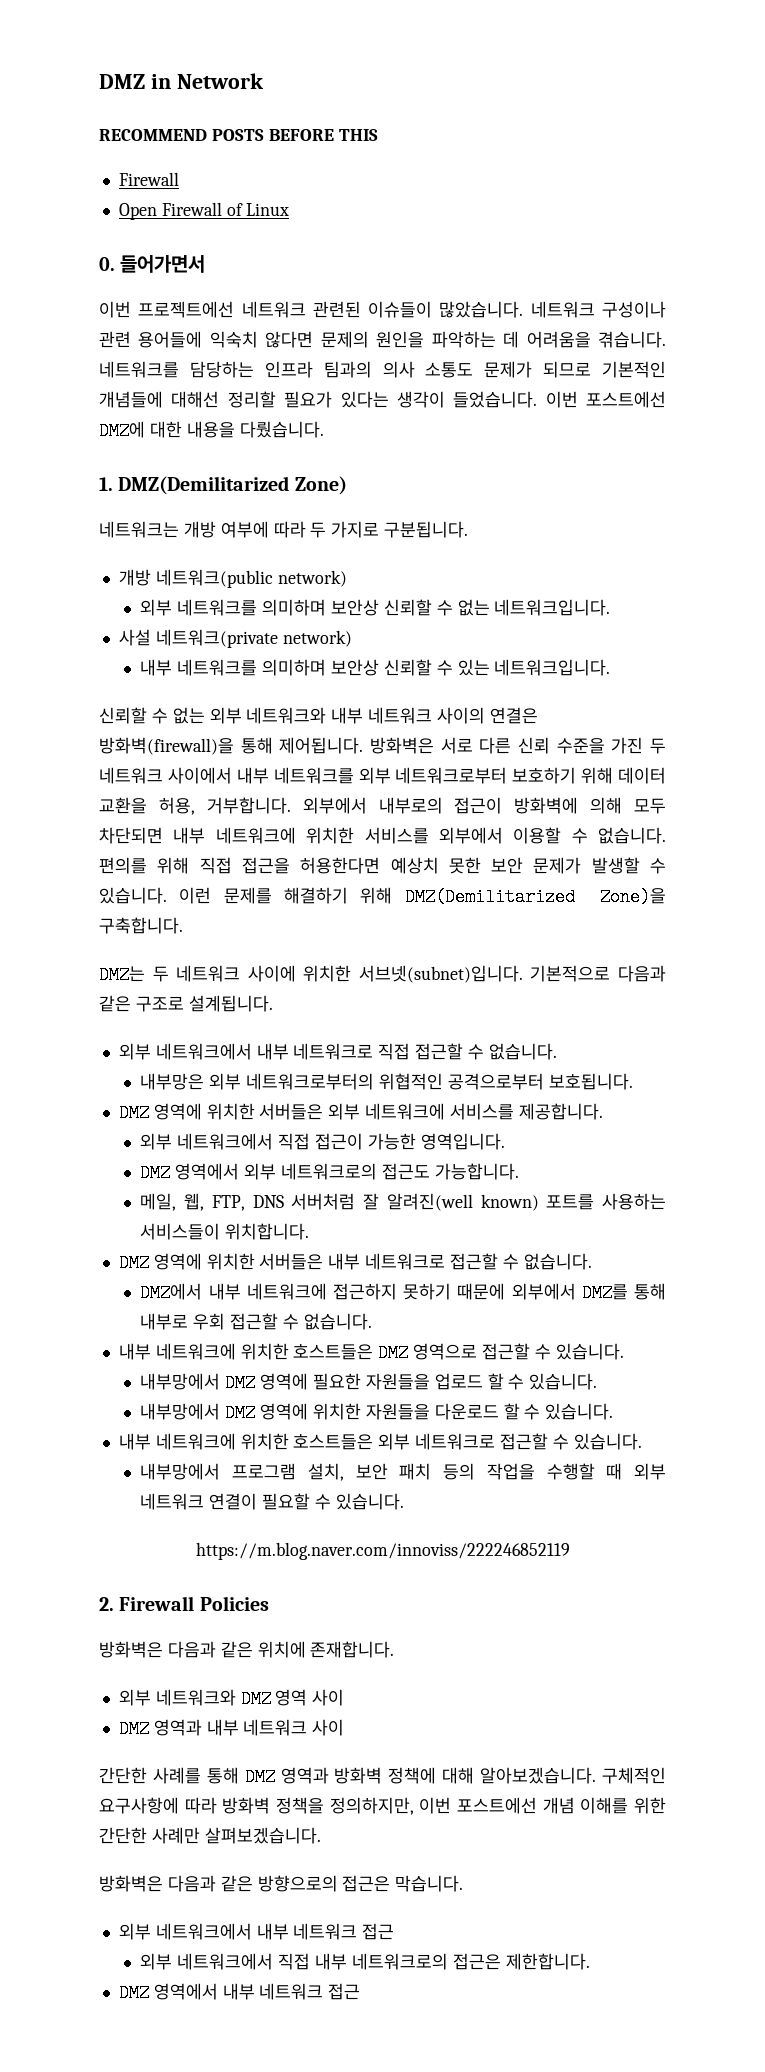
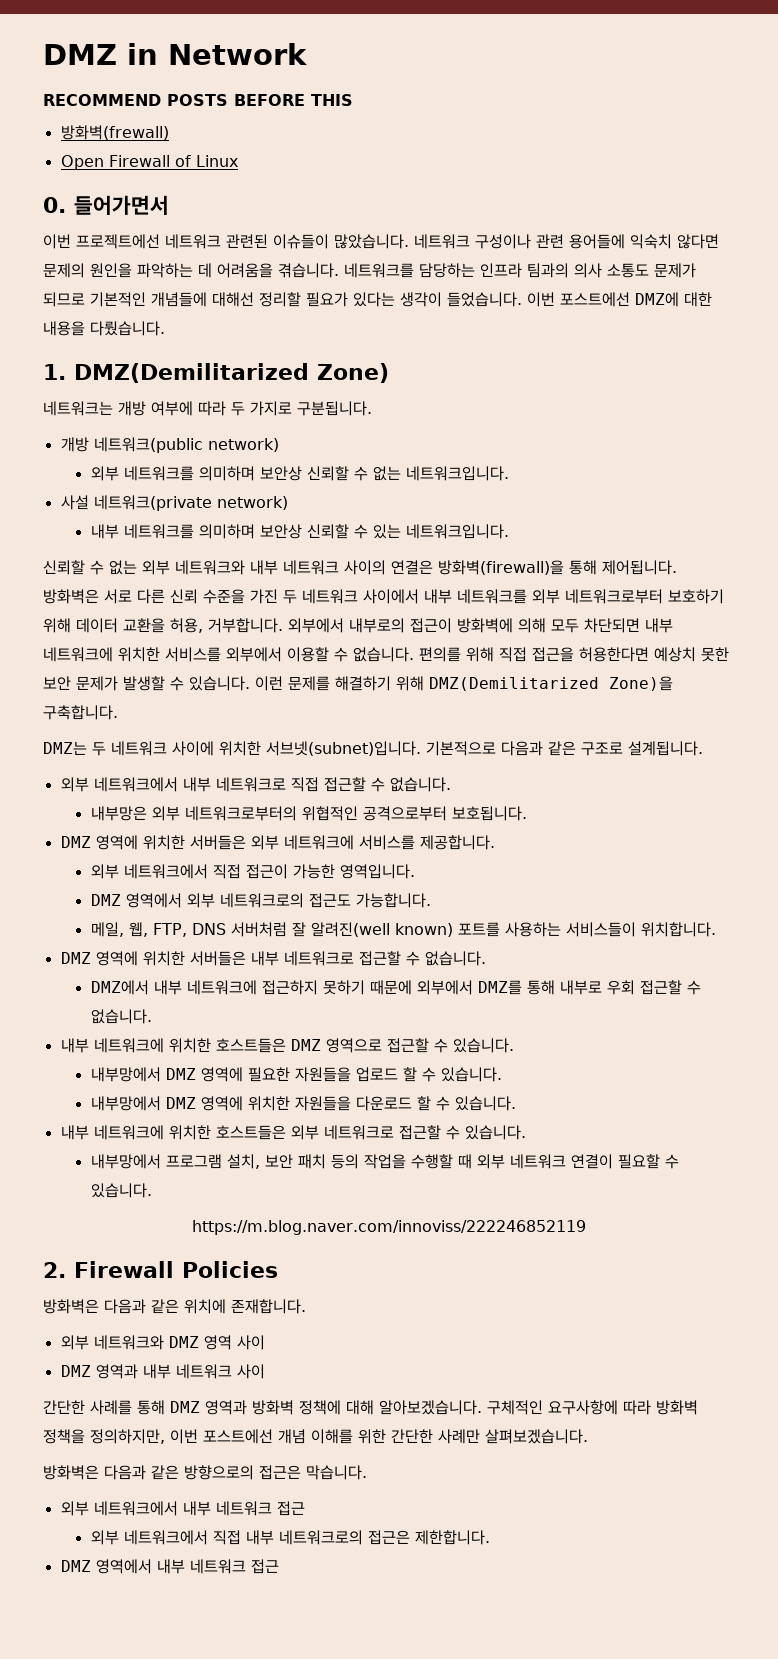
  RECOMMEND POSTS BEFORE THIS
- Firewall
+ 방화벽(frewall)

